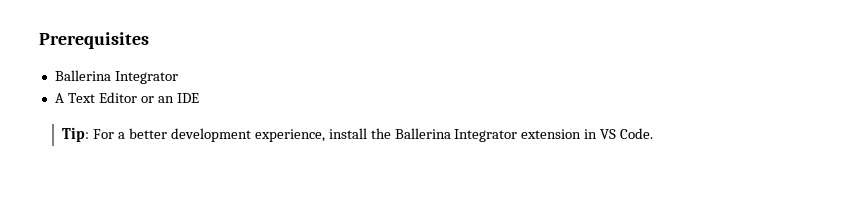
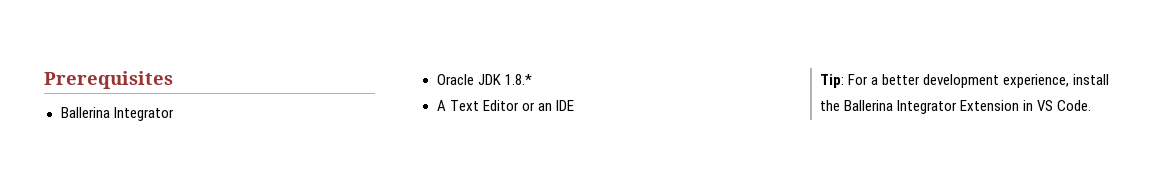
+ Oracle JDK 1.8.*
- Tip: For a better development experience, install the Ballerina Integrator extension in VS Code.
+ Tip: For a better development experience, install the Ballerina Integrator Extension in VS Code.

